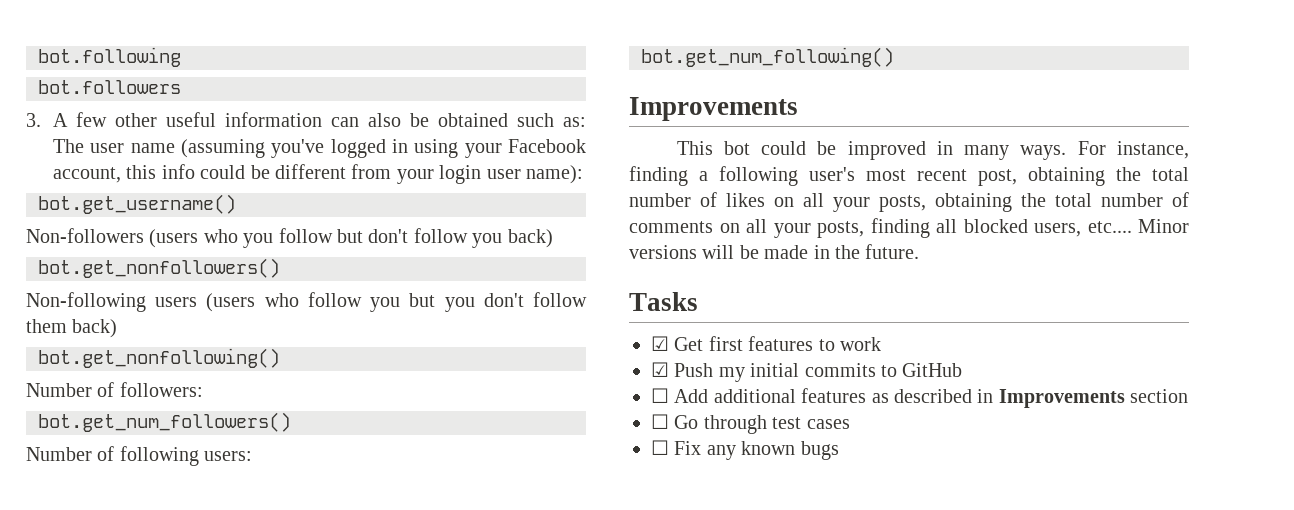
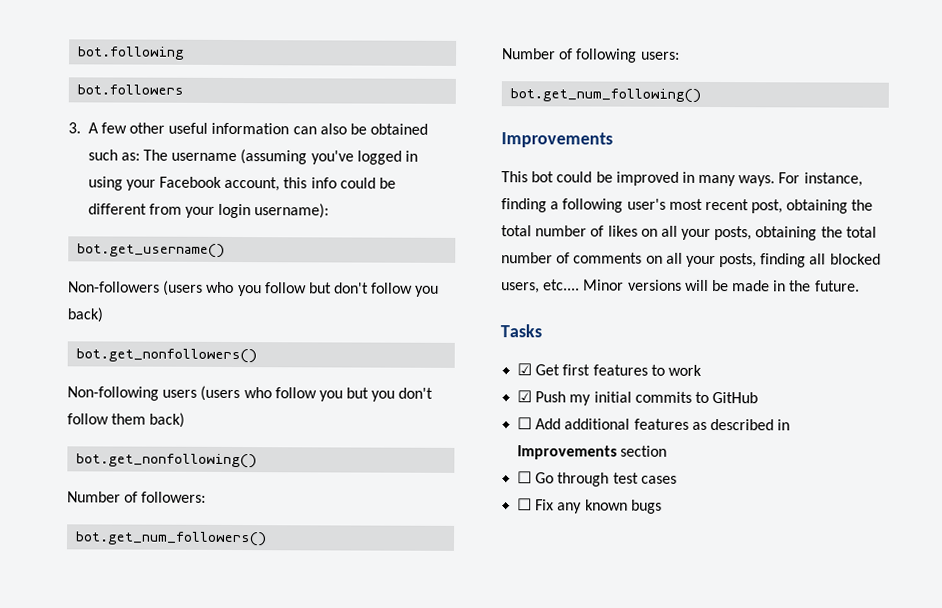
- 3. A few other useful information can also be obtained such as: The user name (assuming you've logged in using your Facebook account, this info could be different from your login user name):
+ 3. A few other useful information can also be obtained such as: The username (assuming you've logged in using your Facebook account, this info could be different from your login username):

